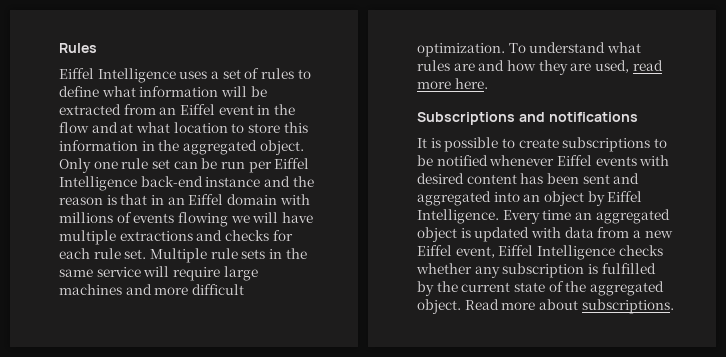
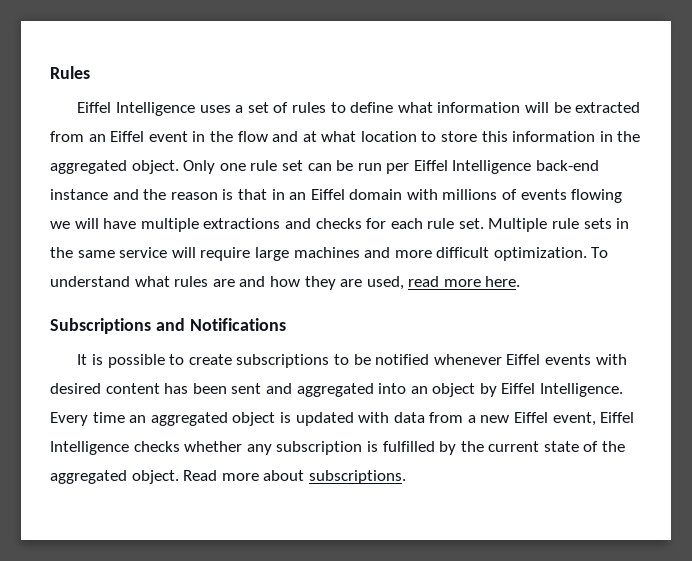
- Subscriptions and notifications
+ Subscriptions and Notifications

